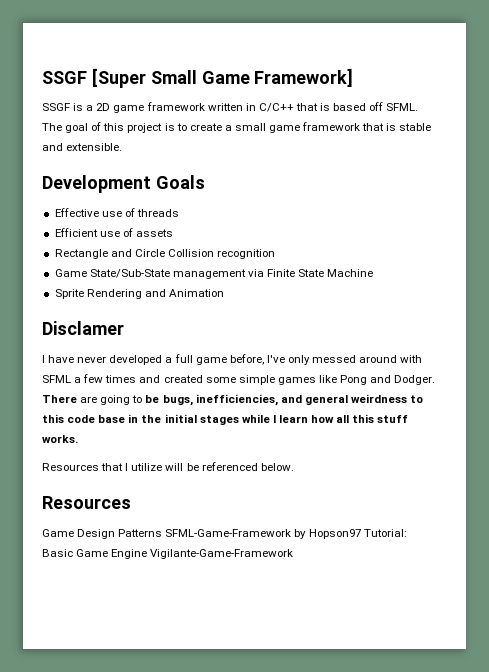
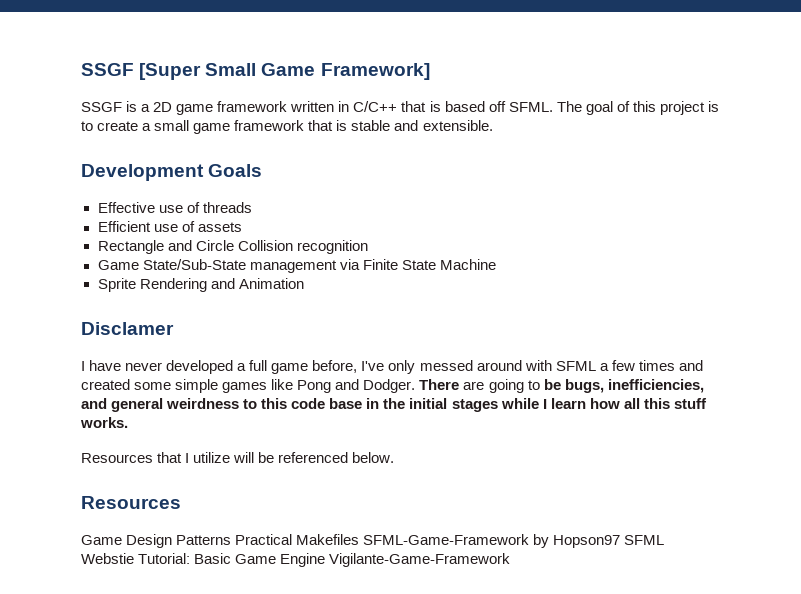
- Game Design Patterns SFML-Game-Framework by Hopson97 Tutorial: Basic Game Engine Vigilante-Game-Framework
+ Game Design Patterns Practical Makefiles SFML-Game-Framework by Hopson97 SFML Webstie Tutorial: Basic Game Engine Vigilante-Game-Framework

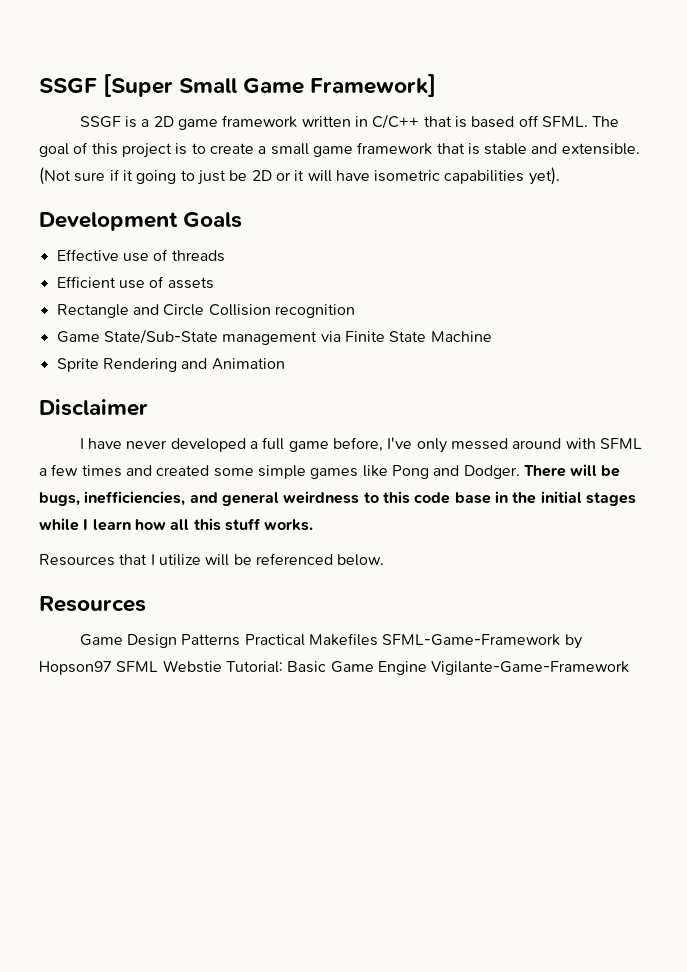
+ (Not sure if it going to just be 2D or it will have isometric capabilities yet).
- Disclamer
+ Disclaimer
- There are going to be bugs, inefficiencies, and general weirdness to this code base in the initial stages while I learn how all this stuff works.
+ There will be bugs, inefficiencies, and general weirdness to this code base in the initial stages while I learn how all this stuff works.

